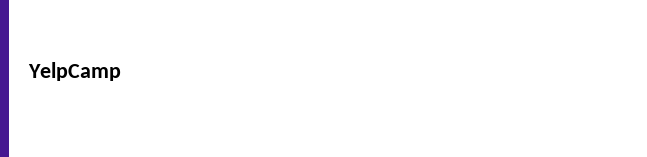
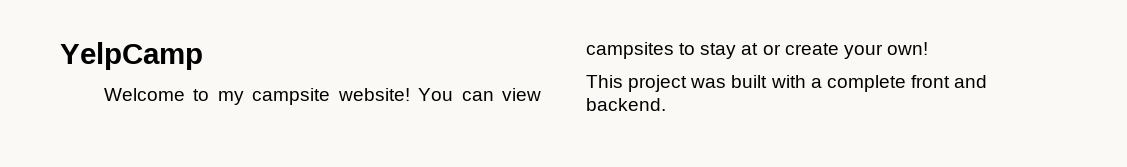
+ Welcome to my campsite website! You can view campsites to stay at or create your own!
+ This project was built with a complete front and backend.

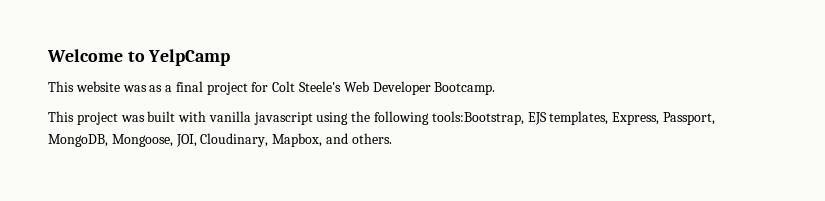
- YelpCamp
+ Welcome to YelpCamp
- Welcome to my campsite website! You can view campsites to stay at or create your own!
+ This website was as a final project for Colt Steele's Web Developer Bootcamp.
- This project was built with a complete front and backend.
+ This project was built with vanilla javascript using the following tools:Bootstrap, EJS templates, Express, Passport, MongoDB, Mongoose, JOI, Cloudinary, Mapbox, and others.

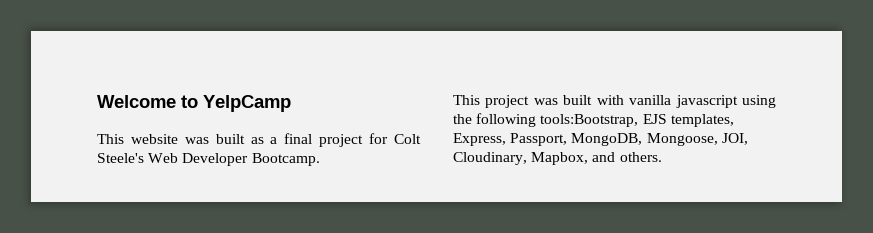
- This website was as a final project for Colt Steele's Web Developer Bootcamp.
+ This website was built as a final project for Colt Steele's Web Developer Bootcamp.

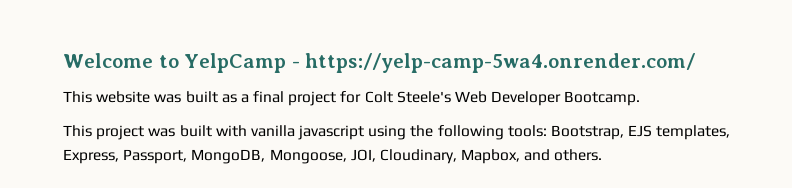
- Welcome to YelpCamp
+ Welcome to YelpCamp - https://yelp-camp-5wa4.onrender.com/
- This project was built with vanilla javascript using the following tools:Bootstrap, EJS templates, Express, Passport, MongoDB, Mongoose, JOI, Cloudinary, Mapbox, and others.
+ This project was built with vanilla javascript using the following tools: Bootstrap, EJS templates, Express, Passport, MongoDB, Mongoose, JOI, Cloudinary, Mapbox, and others.

